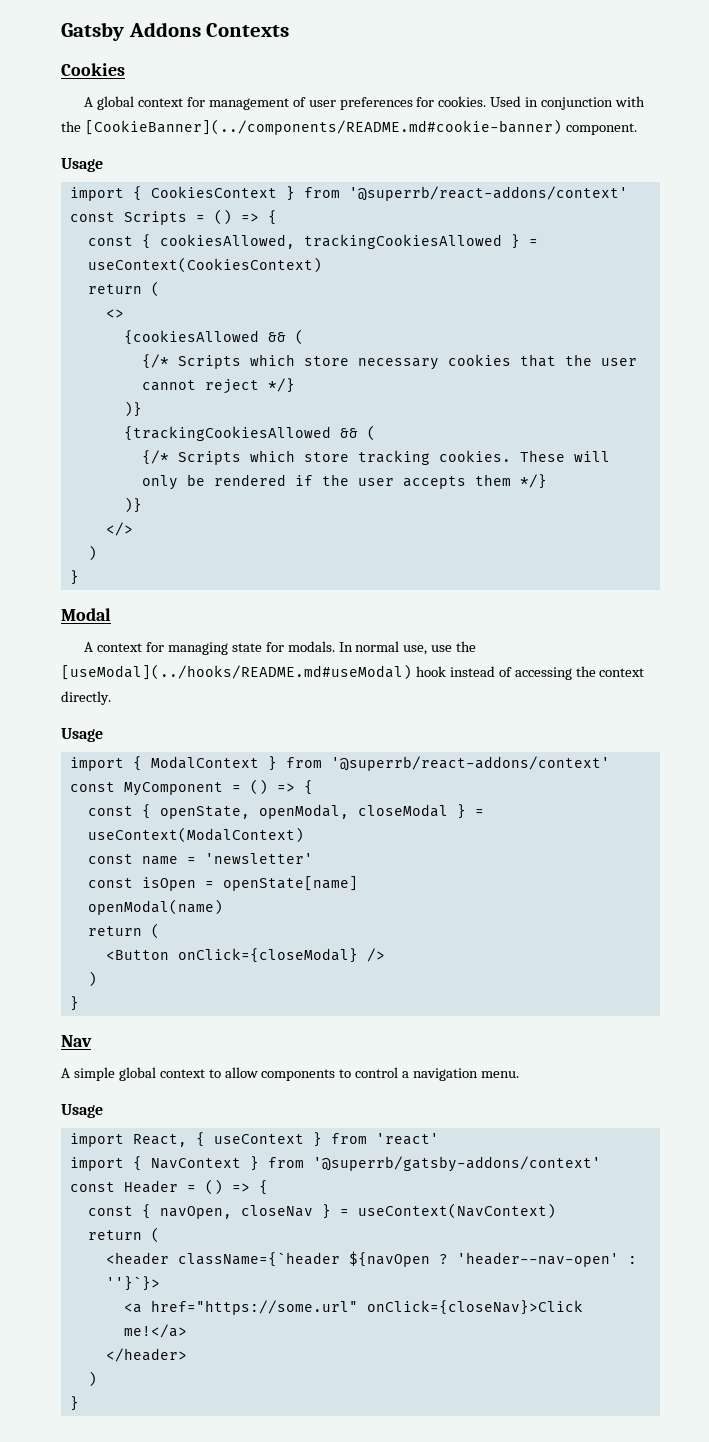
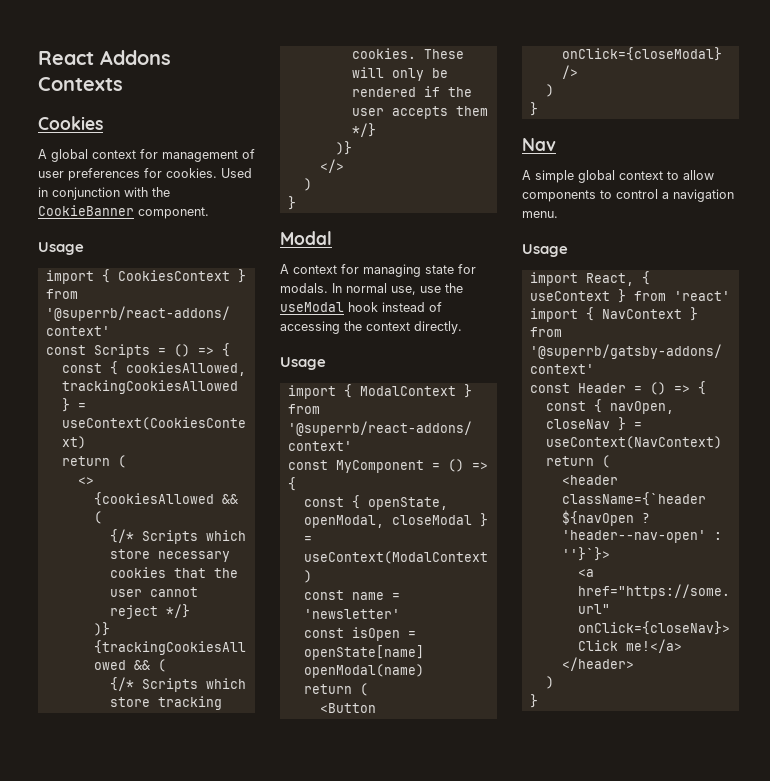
- Gatsby Addons Contexts
+ React Addons Contexts
- Used in conjunction with the [CookieBanner](../components/README.md#cookie-banner) component.
+ Used in conjunction with the CookieBanner component.
- In normal use, use the [useModal](../hooks/README.md#useModal) hook instead of accessing the context directly.
+ In normal use, use the useModal hook instead of accessing the context directly.

